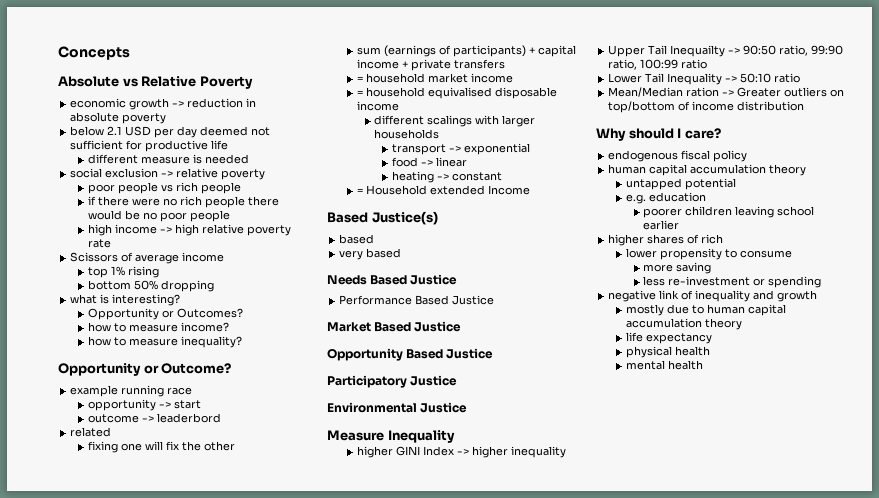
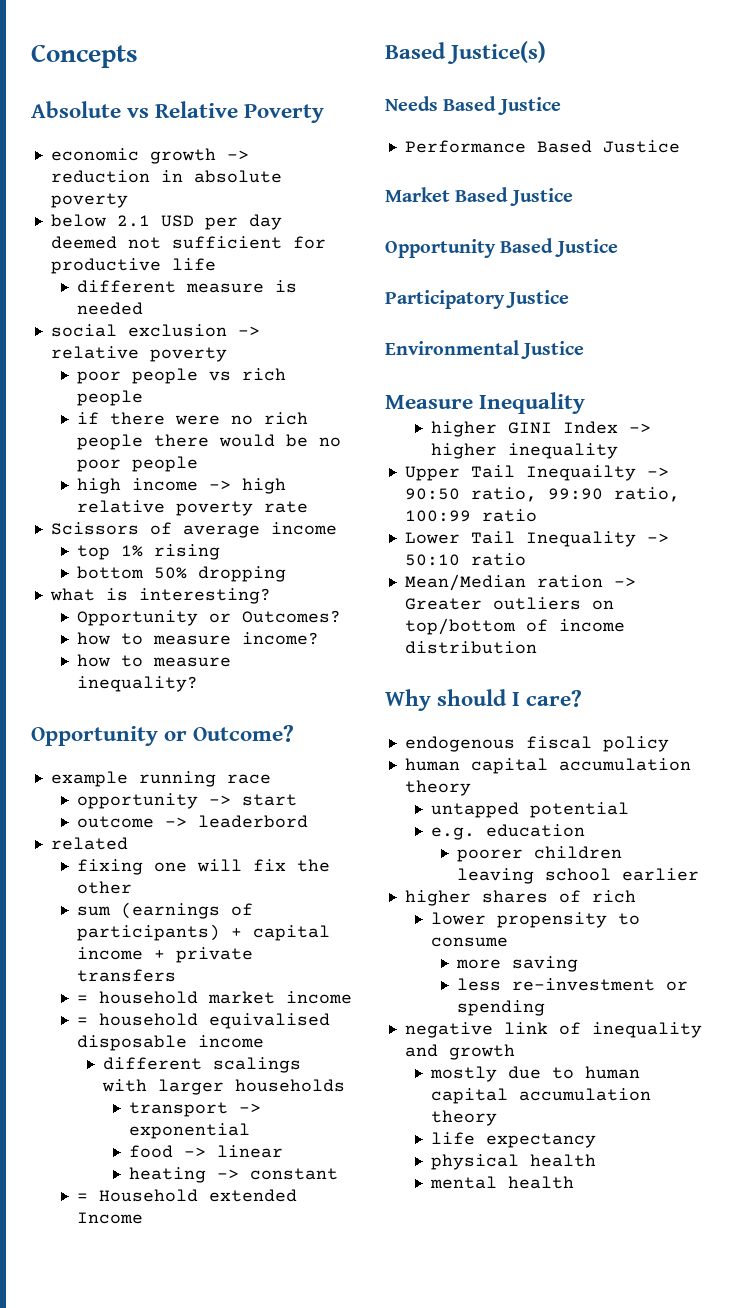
  Based Justice(s)
- based
- very based

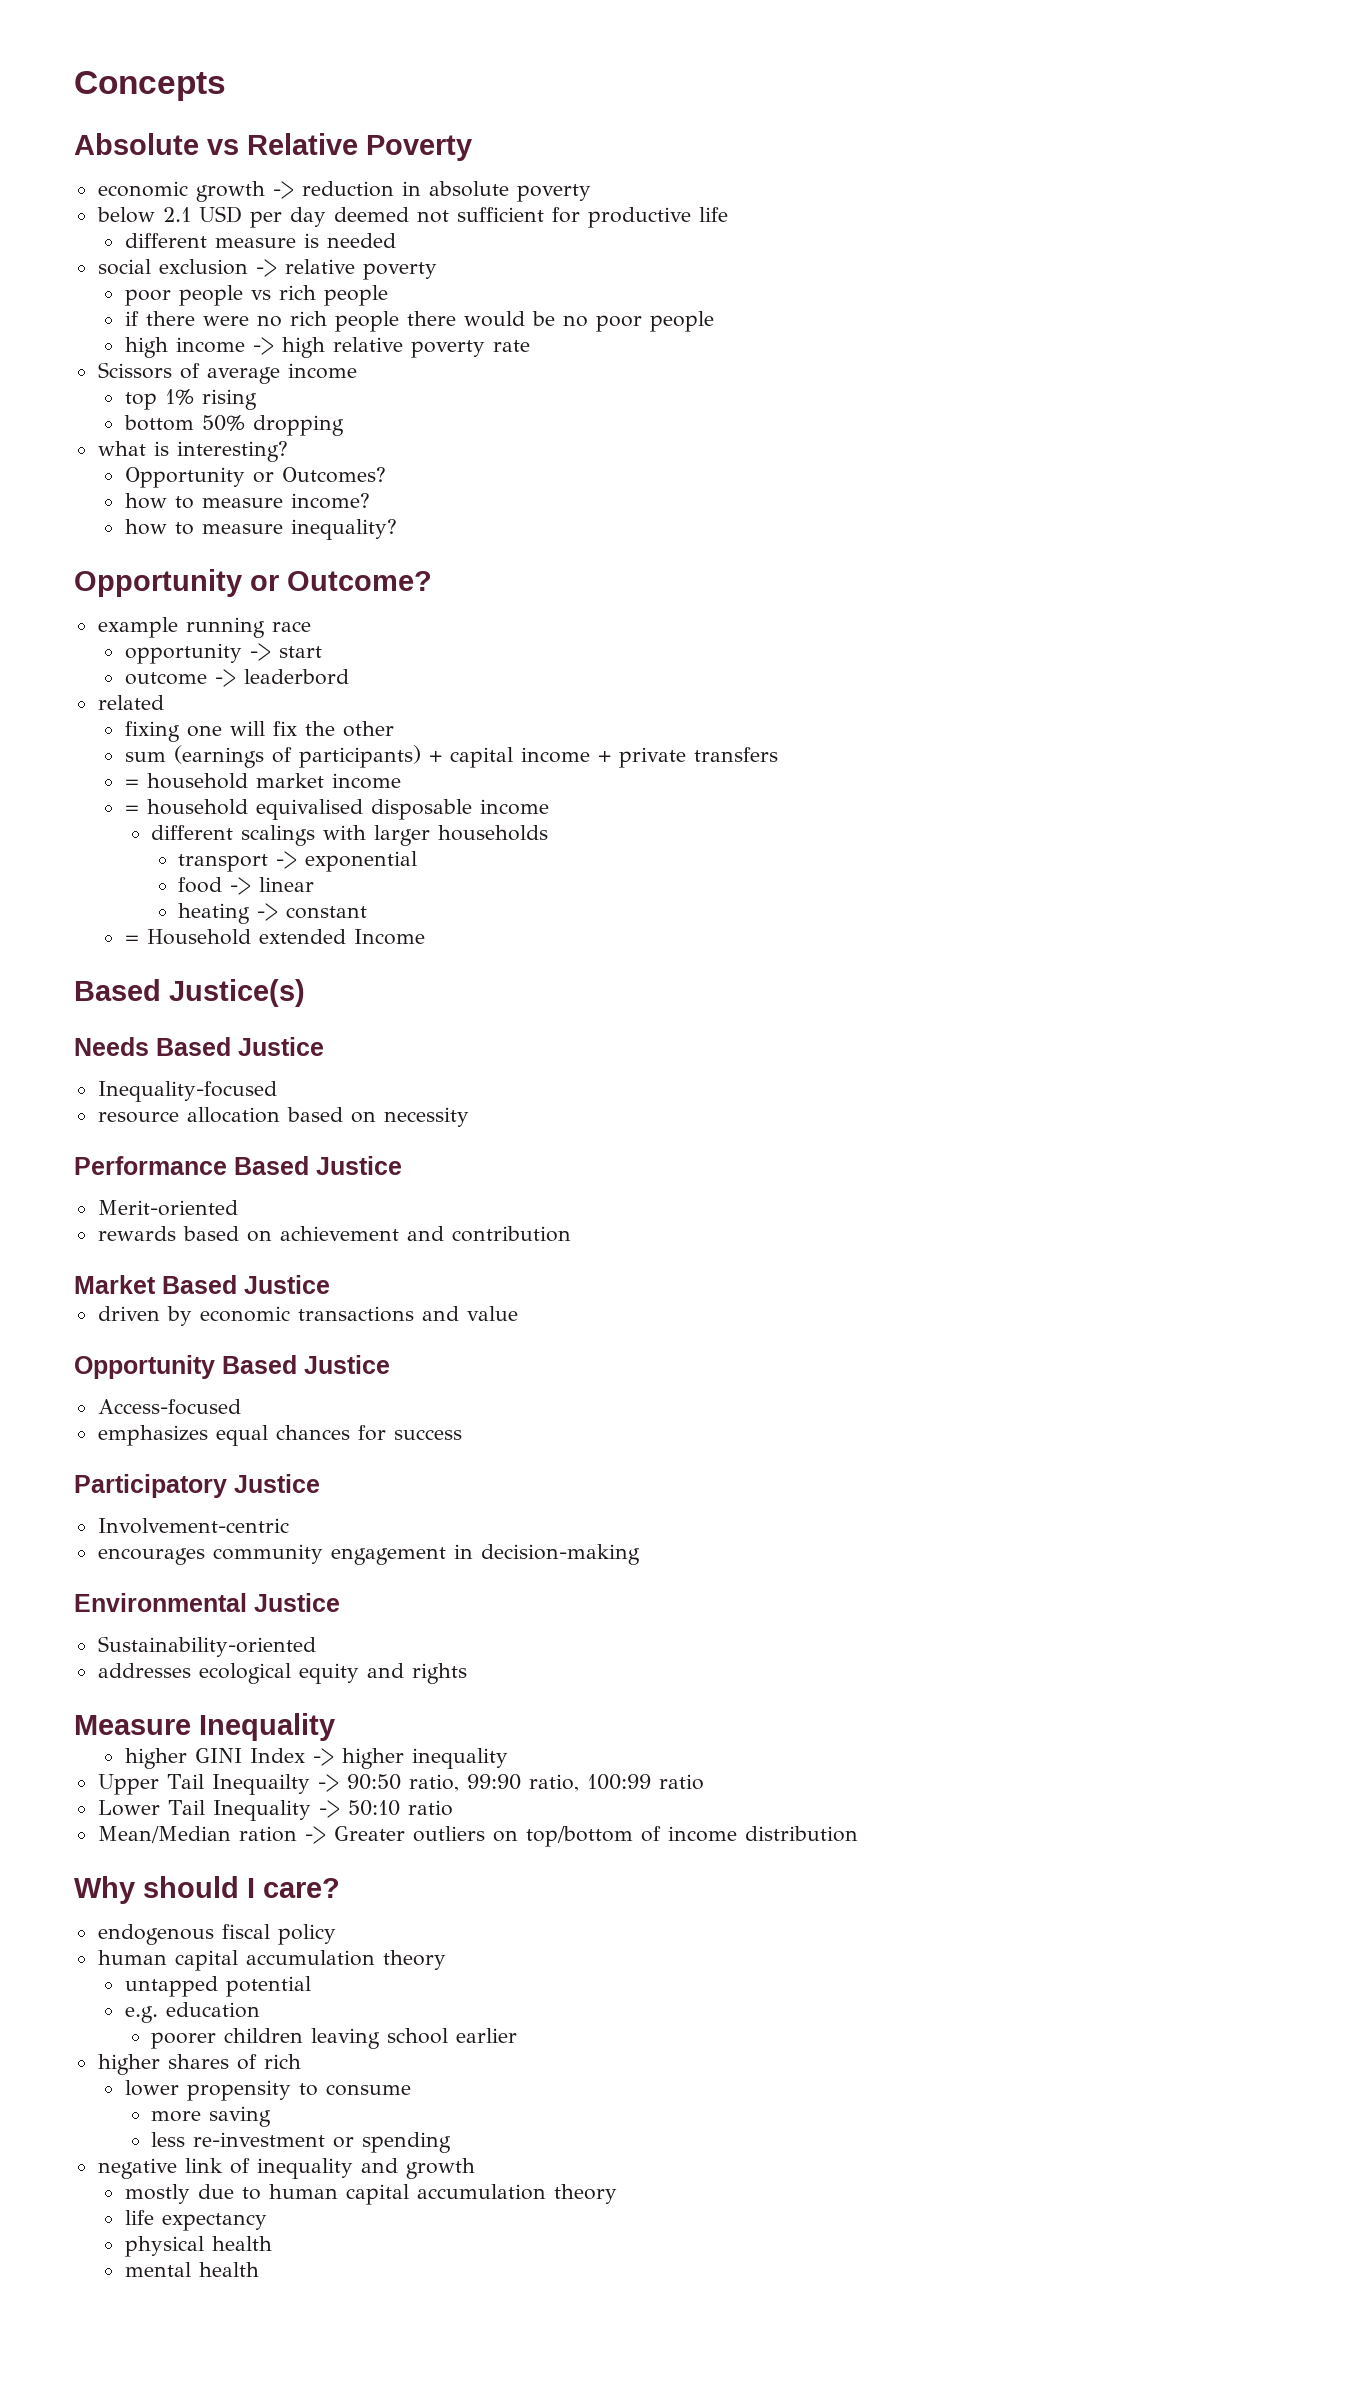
+ Inequality-focused
+ resource allocation based on necessity
  Performance Based Justice
+ Merit-oriented
+ rewards based on achievement and contribution
  Market Based Justice
+ driven by economic transactions and value
  Opportunity Based Justice
+ Access-focused
+ emphasizes equal chances for success
  Participatory Justice
+ Involvement-centric
+ encourages community engagement in decision-making
  Environmental Justice
+ Sustainability-oriented
+ addresses ecological equity and rights

